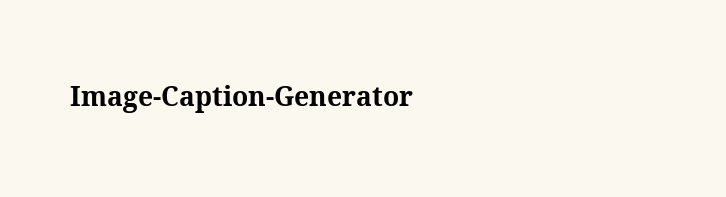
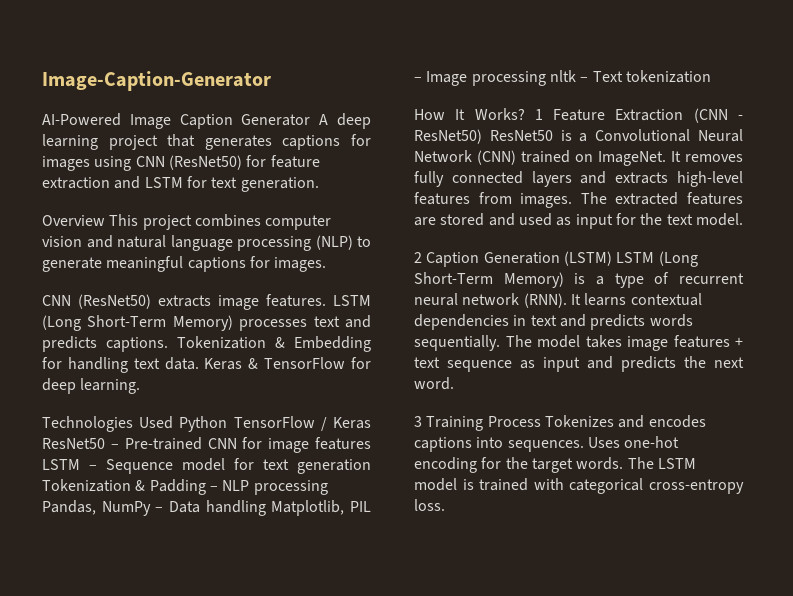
+ AI-Powered Image Caption Generator A deep learning project that generates captions for images using CNN (ResNet50) for feature extraction and LSTM for text generation.
+ Overview This project combines computer vision and natural language processing (NLP) to generate meaningful captions for images.
+ CNN (ResNet50) extracts image features. LSTM (Long Short-Term Memory) processes text and predicts captions. Tokenization & Embedding for handling text data. Keras & TensorFlow for deep learning.
+ Technologies Used Python TensorFlow / Keras ResNet50 – Pre-trained CNN for image features LSTM – Sequence model for text generation Tokenization & Padding – NLP processing Pandas, NumPy – Data handling Matplotlib, PIL – Image processing nltk – Text tokenization
+ How It Works? 1 Feature Extraction (CNN - ResNet50) ResNet50 is a Convolutional Neural Network (CNN) trained on ImageNet. It removes fully connected layers and extracts high-level features from images. The extracted features are stored and used as input for the text model.
+ 2 Caption Generation (LSTM) LSTM (Long Short-Term Memory) is a type of recurrent neural network (RNN). It learns contextual dependencies in text and predicts words sequentially. The model takes image features + text sequence as input and predicts the next word.
+ 3 Training Process Tokenizes and encodes captions into sequences. Uses one-hot encoding for the target words. The LSTM model is trained with categorical cross-entropy loss.

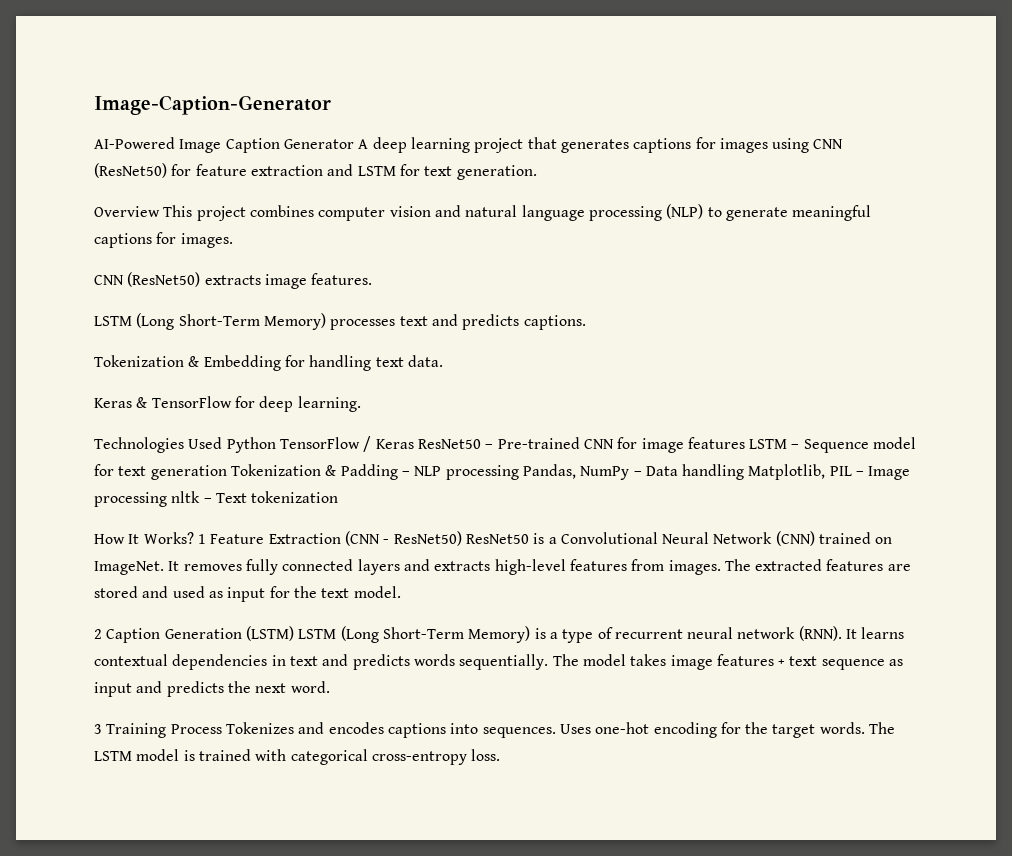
- CNN (ResNet50) extracts image features. LSTM (Long Short-Term Memory) processes text and predicts captions. Tokenization & Embedding for handling text data. Keras & TensorFlow for deep learning.
+ CNN (ResNet50) extracts image features.
+ LSTM (Long Short-Term Memory) processes text and predicts captions.
+ Tokenization & Embedding for handling text data.
+ Keras & TensorFlow for deep learning.

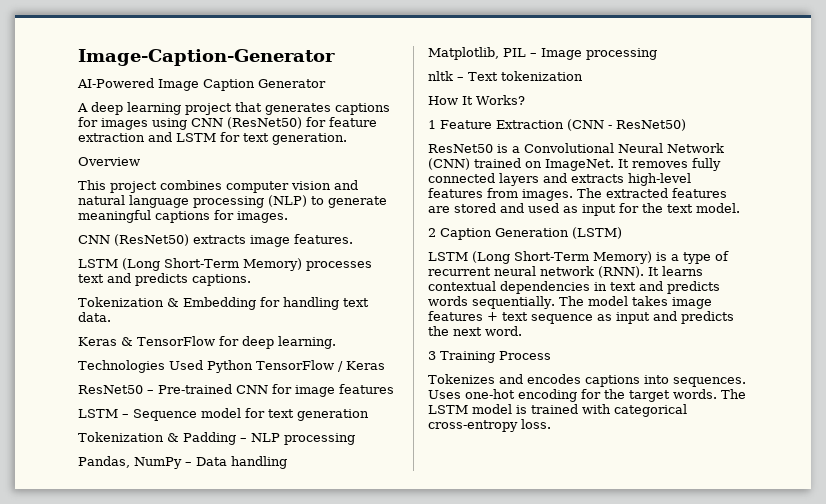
- AI-Powered Image Caption Generator A deep learning project that generates captions for images using CNN (ResNet50) for feature extraction and LSTM for text generation.
+ AI-Powered Image Caption Generator
+ A deep learning project that generates captions for images using CNN (ResNet50) for feature extraction and LSTM for text generation.
- Overview This project combines computer vision and natural language processing (NLP) to generate meaningful captions for images.
+ Overview
+ This project combines computer vision and natural language processing (NLP) to generate meaningful captions for images.
- Technologies Used Python TensorFlow / Keras ResNet50 – Pre-trained CNN for image features LSTM – Sequence model for text generation Tokenization & Padding – NLP processing Pandas, NumPy – Data handling Matplotlib, PIL – Image processing nltk – Text tokenization
+ Technologies Used Python TensorFlow / Keras
+ ResNet50 – Pre-trained CNN for image features
+ LSTM – Sequence model for text generation
+ Tokenization & Padding – NLP processing
+ Pandas, NumPy – Data handling
+ Matplotlib, PIL – Image processing
+ nltk – Text tokenization
- How It Works? 1 Feature Extraction (CNN - ResNet50) ResNet50 is a Convolutional Neural Network (CNN) trained on ImageNet.
+ How It Works?
+ 1 Feature Extraction (CNN - ResNet50)
+ ResNet50 is a Convolutional Neural Network (CNN) trained on ImageNet.
- 2 Caption Generation (LSTM) LSTM (Long Short-Term Memory) is a type of recurrent neural network (RNN).
+ 2 Caption Generation (LSTM)
+ LSTM (Long Short-Term Memory) is a type of recurrent neural network (RNN).
- 3 Training Process Tokenizes and encodes captions into sequences.
+ 3 Training Process
+ Tokenizes and encodes captions into sequences.

